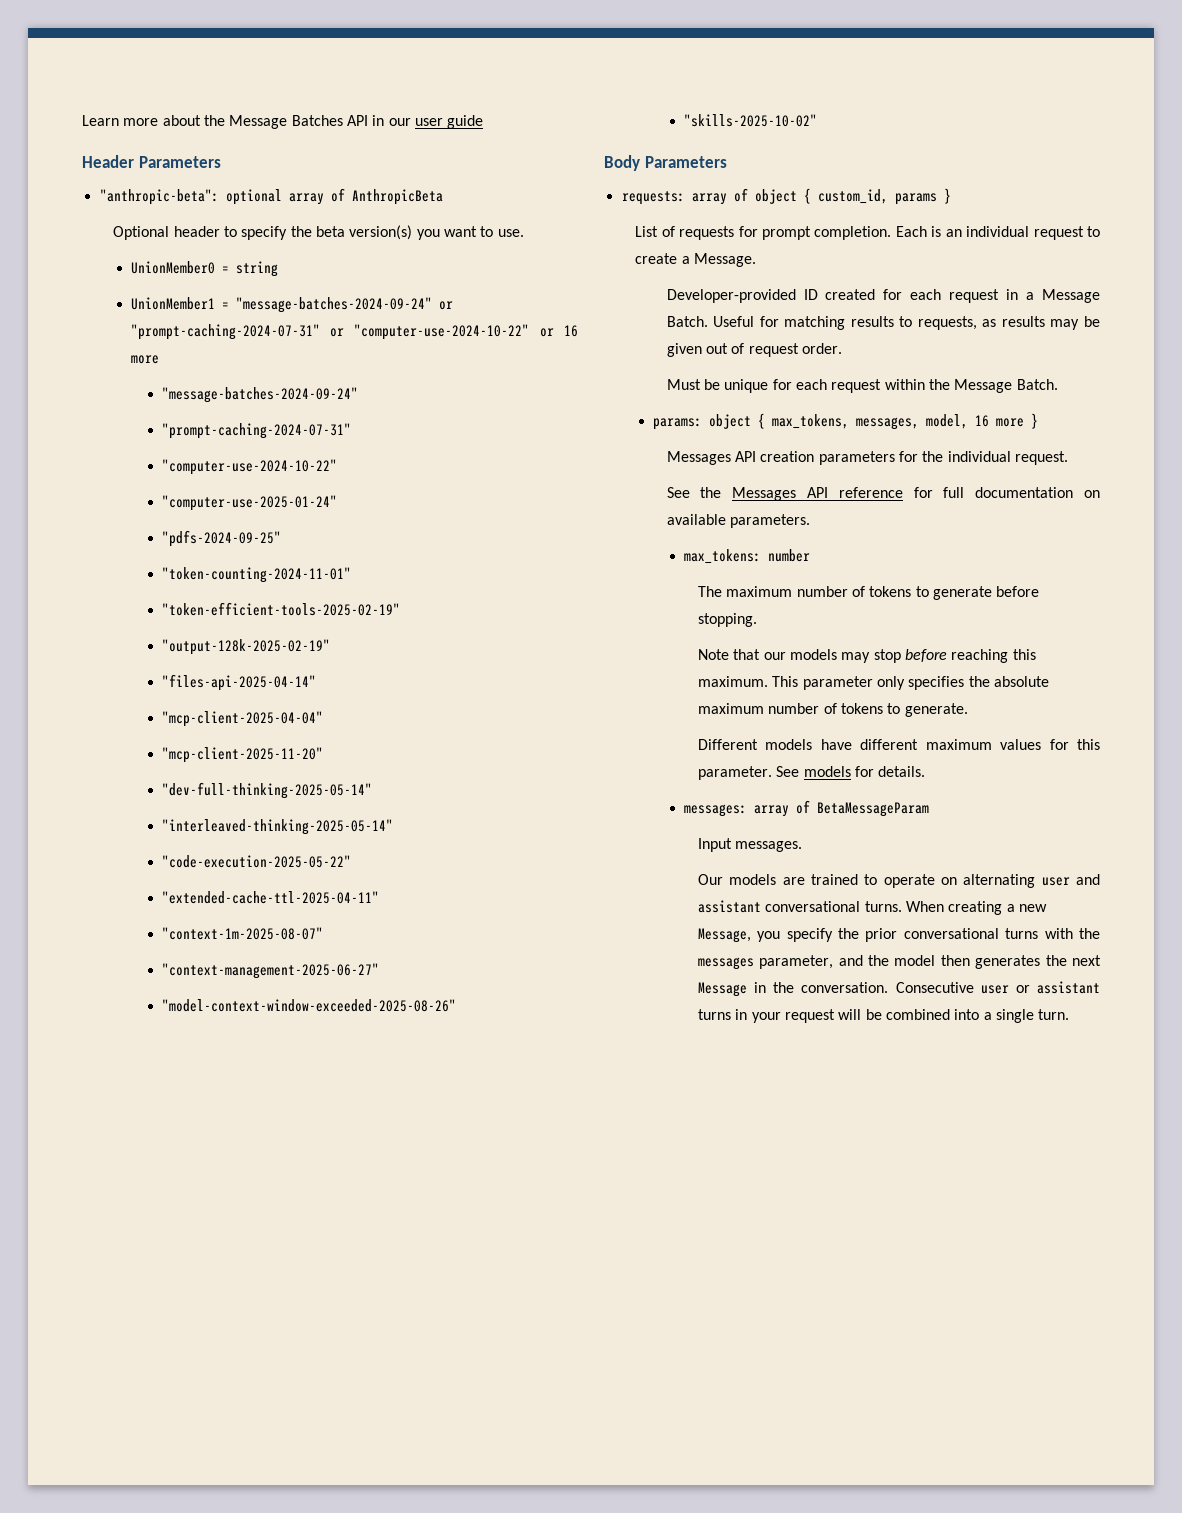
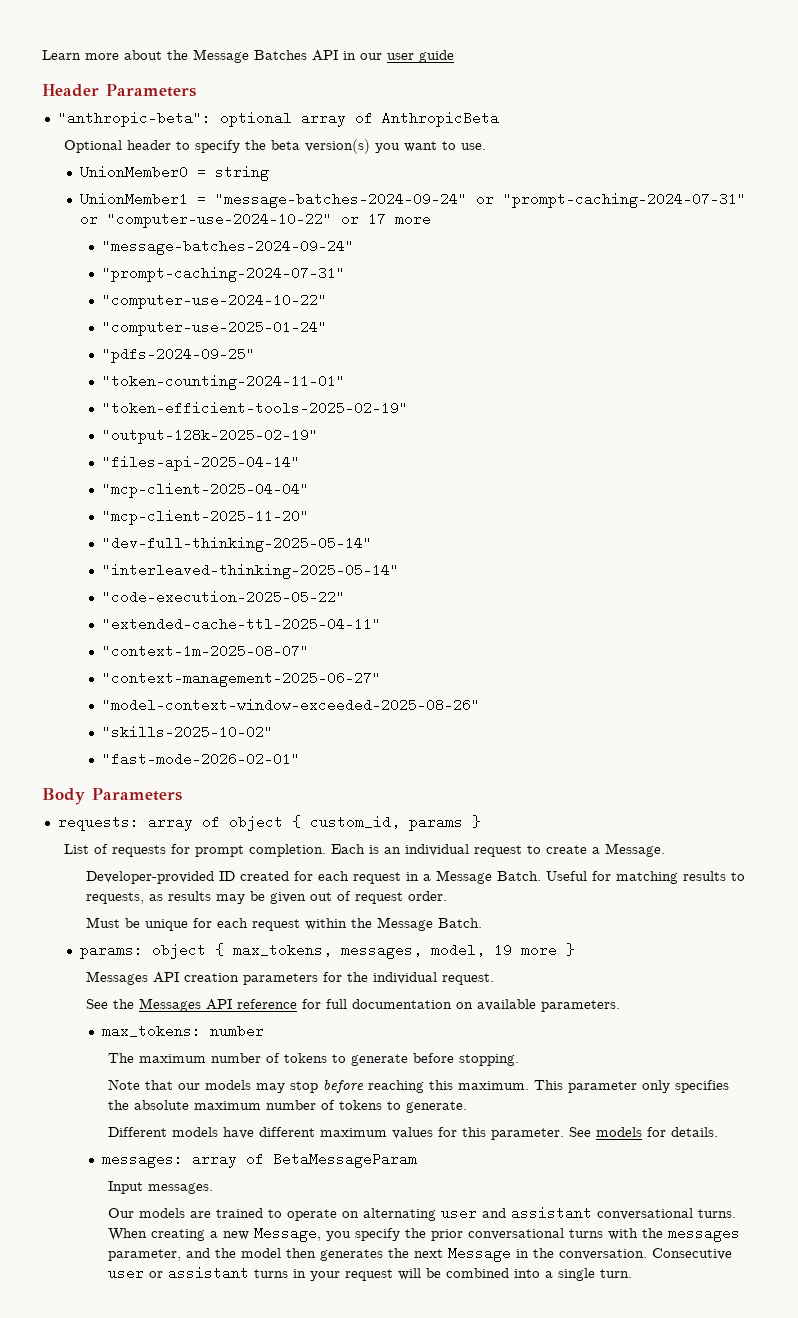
- UnionMember1 = "message-batches-2024-09-24" or "prompt-caching-2024-07-31" or "computer-use-2024-10-22" or 16 more
+ UnionMember1 = "message-batches-2024-09-24" or "prompt-caching-2024-07-31" or "computer-use-2024-10-22" or 17 more
+ "fast-mode-2026-02-01"
- params: object { max_tokens, messages, model, 16 more }
+ params: object { max_tokens, messages, model, 19 more }

